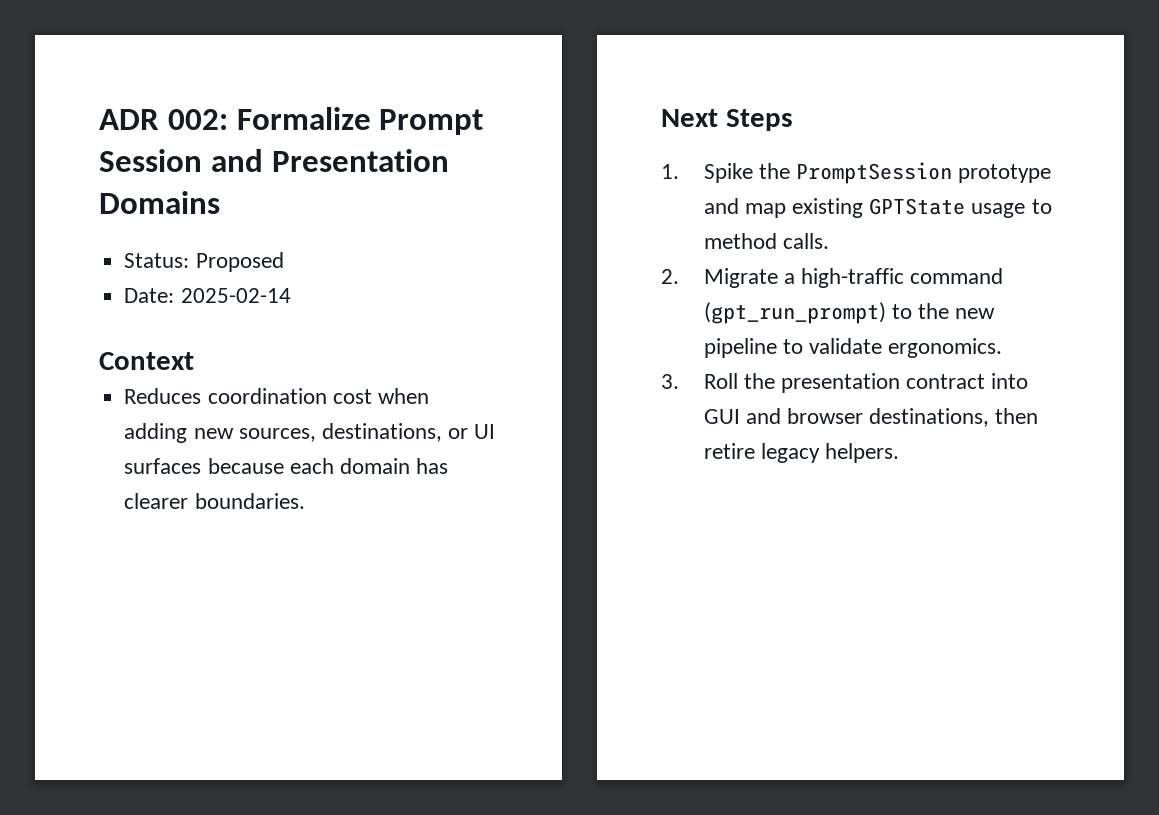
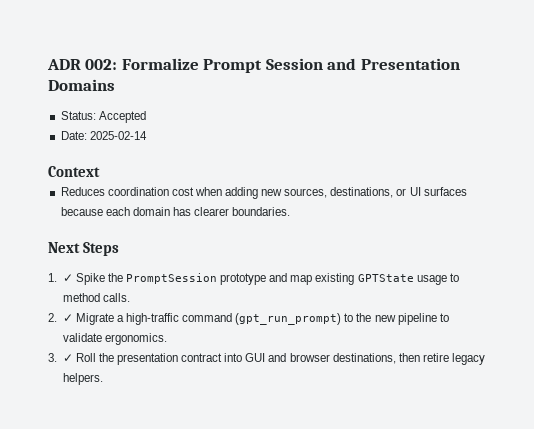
- Status: Proposed
+ Status: Accepted
- 1. Spike the PromptSession prototype and map existing GPTState usage to method calls.
+ 1. ✓ Spike the PromptSession prototype and map existing GPTState usage to method calls.
- 2. Migrate a high-traffic command (gpt_run_prompt) to the new pipeline to validate ergonomics.
+ 2. ✓ Migrate a high-traffic command (gpt_run_prompt) to the new pipeline to validate ergonomics.
- 3. Roll the presentation contract into GUI and browser destinations, then retire legacy helpers.
+ 3. ✓ Roll the presentation contract into GUI and browser destinations, then retire legacy helpers.

